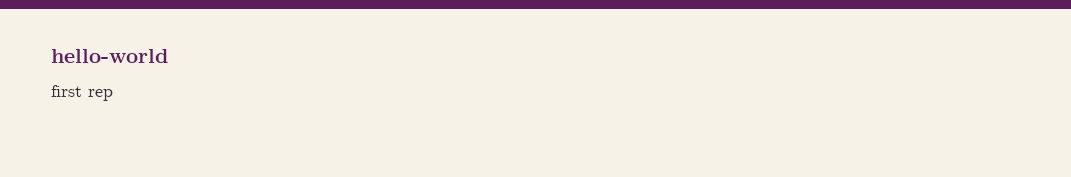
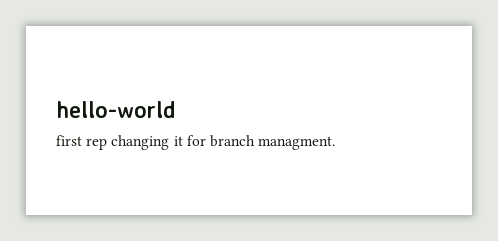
- first rep
+ first rep changing it for branch managment.

